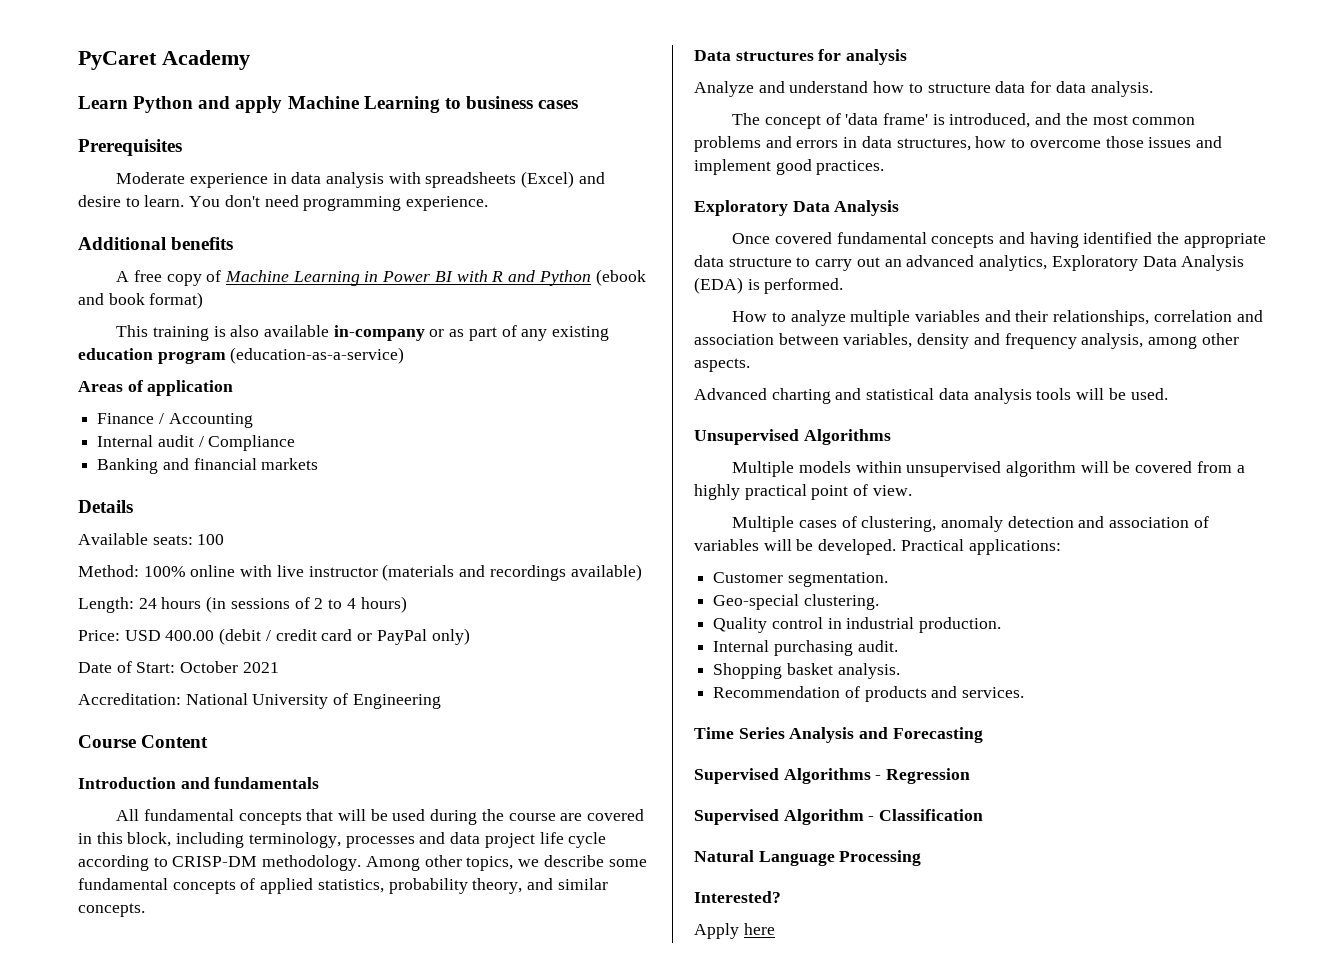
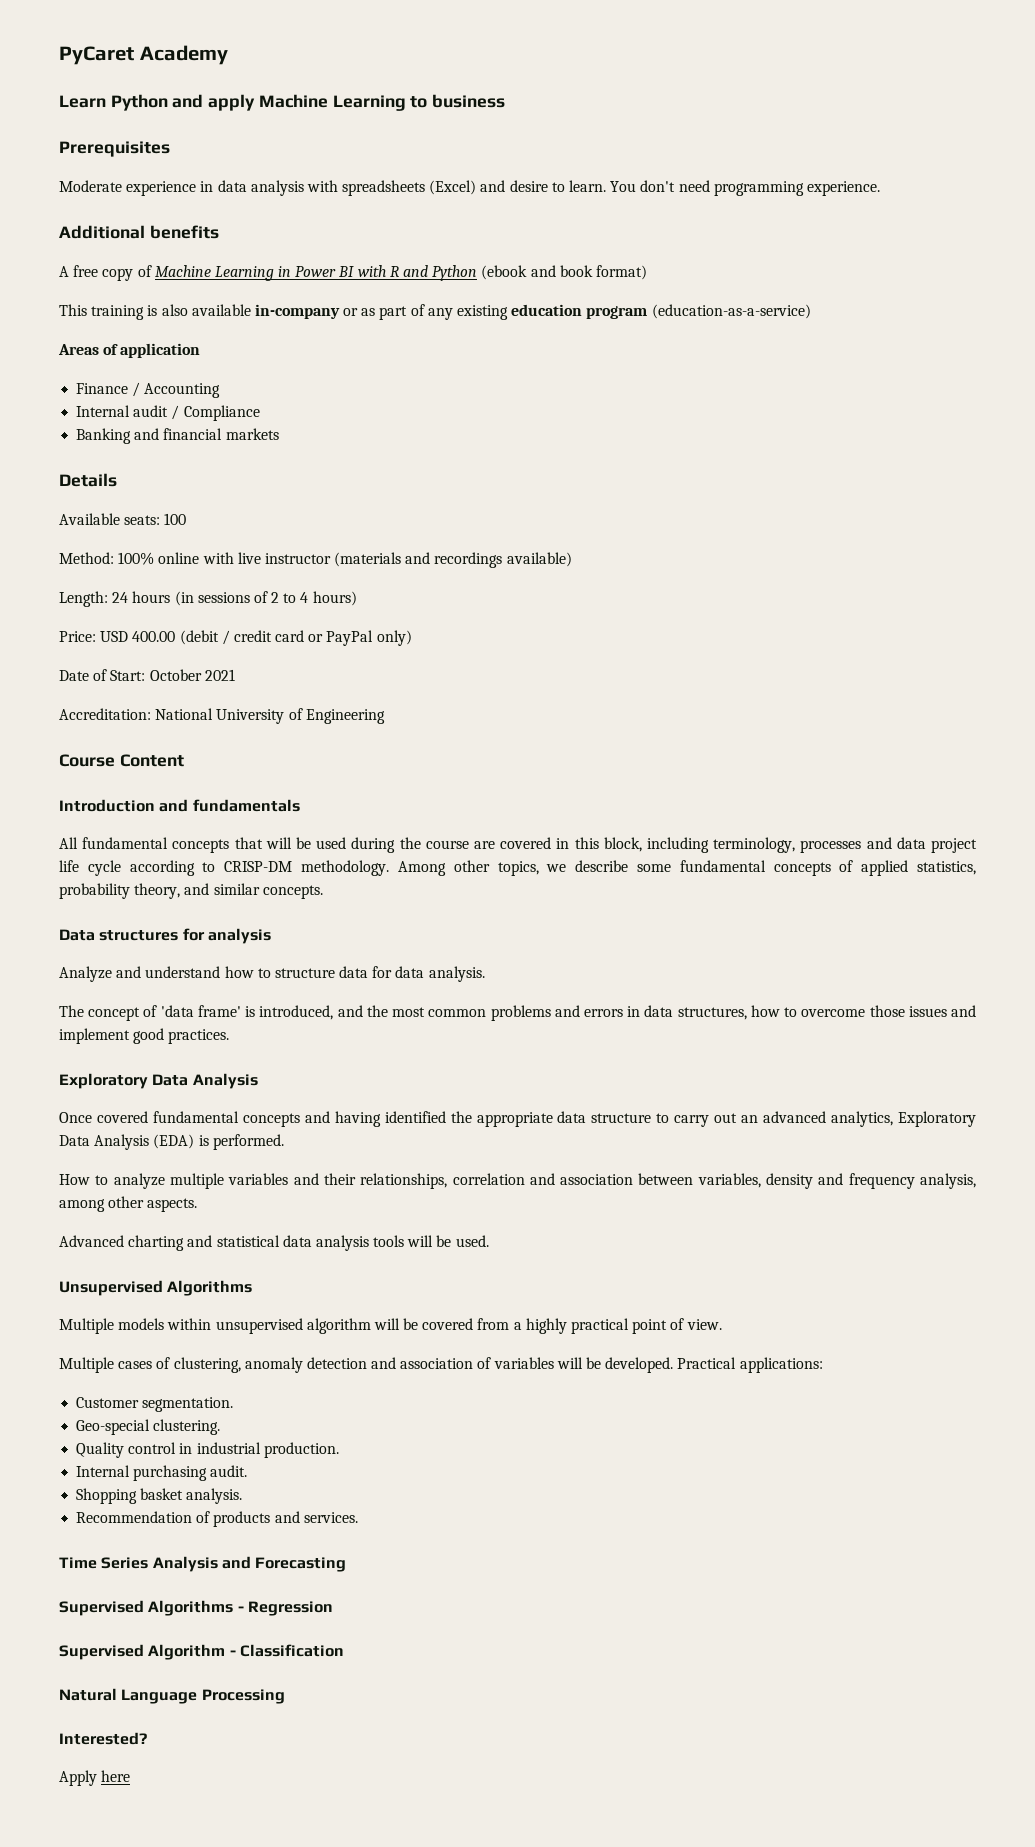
- Learn Python and apply Machine Learning to business cases
+ Learn Python and apply Machine Learning to business

